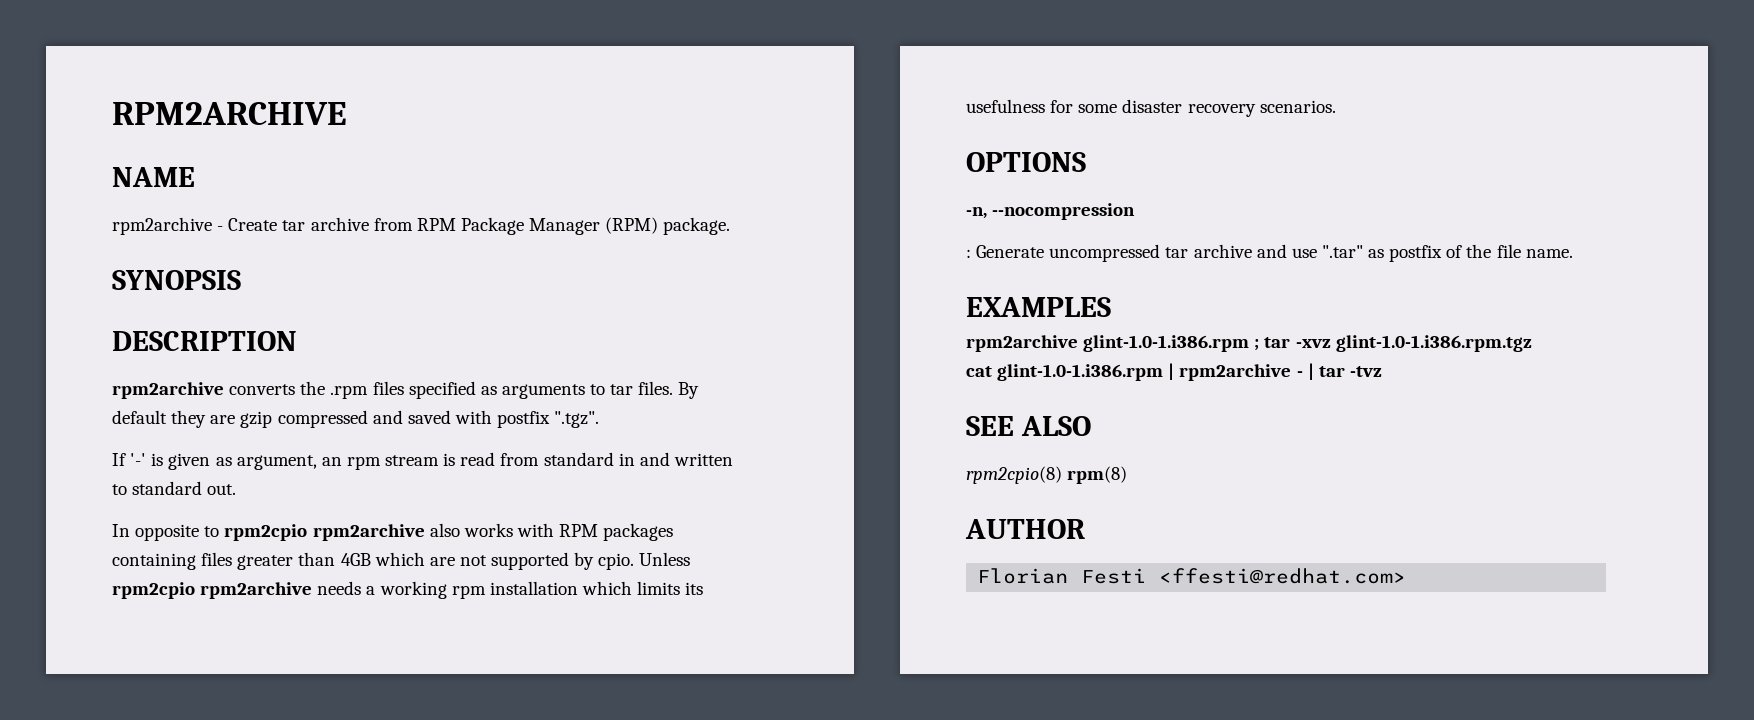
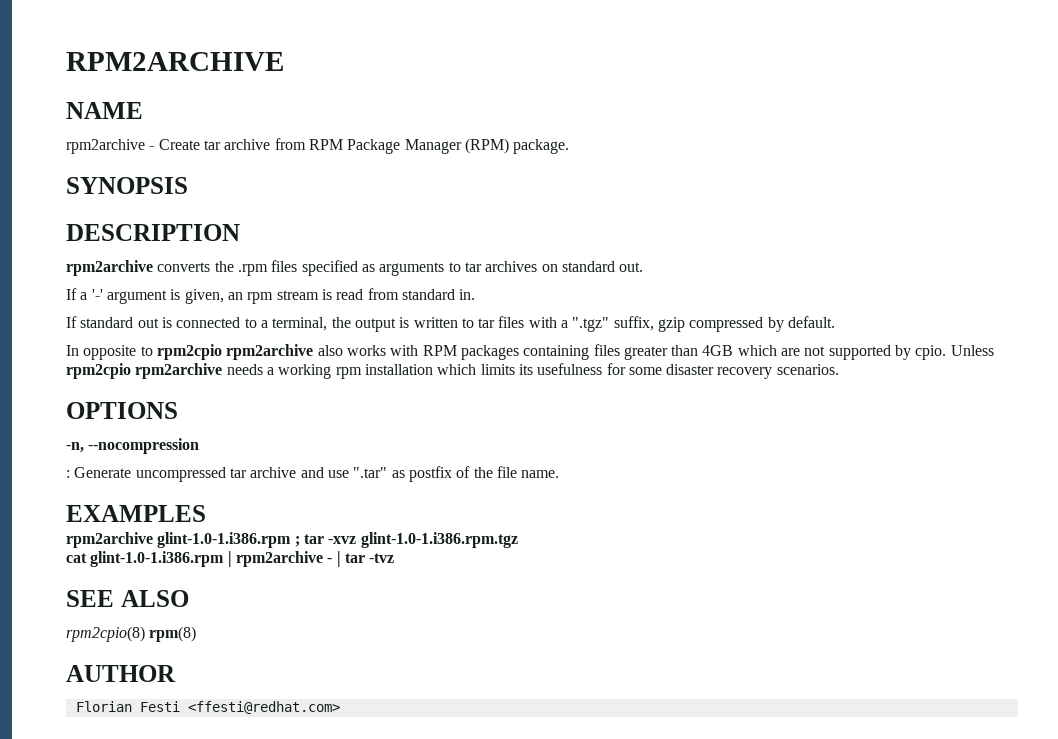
- rpm2archive converts the .rpm files specified as arguments to tar files. By default they are gzip compressed and saved with postfix ".tgz".
- If '-' is given as argument, an rpm stream is read from standard in and written to standard out.
+ rpm2archive converts the .rpm files specified as arguments to tar archives on standard out.
+ If a '-' argument is given, an rpm stream is read from standard in.
+ If standard out is connected to a terminal, the output is written to tar files with a ".tgz" suffix, gzip compressed by default.

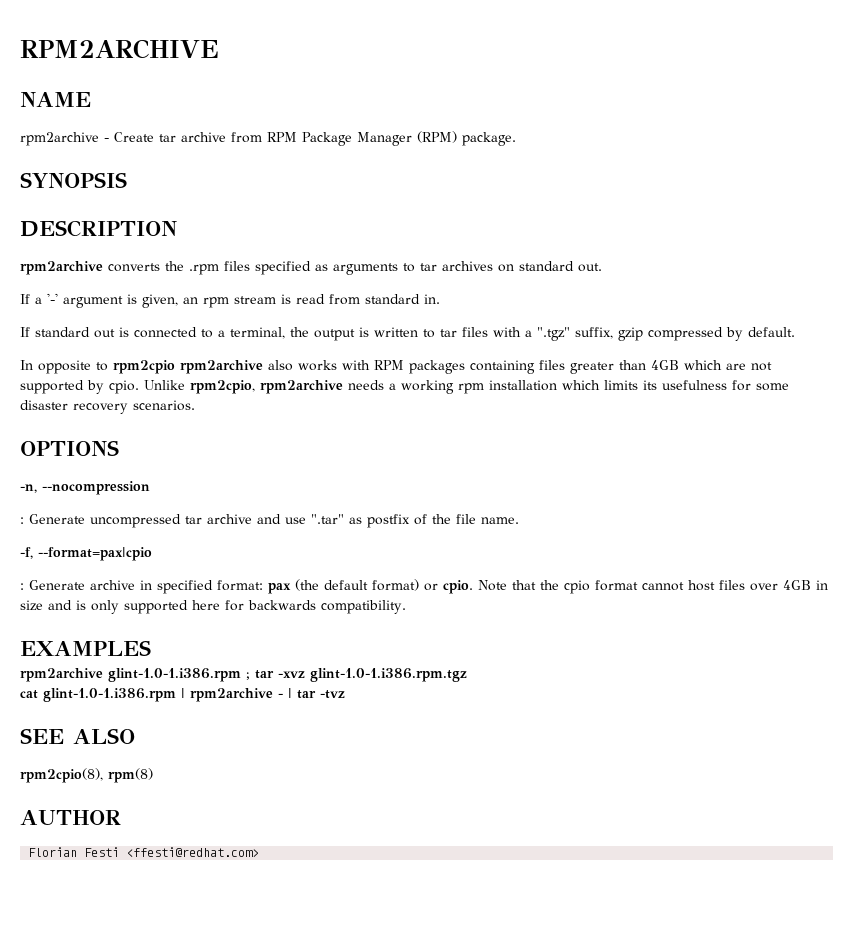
- Unless rpm2cpio rpm2archive needs a working rpm installation which limits its usefulness for some disaster recovery scenarios.
+ Unlike rpm2cpio, rpm2archive needs a working rpm installation which limits its usefulness for some disaster recovery scenarios.
+ -f, --format=pax|cpio
+ : Generate archive in specified format: pax (the default format) or cpio. Note that the cpio format cannot host files over 4GB in size and is only supported here for backwards compatibility.
- rpm2cpio(8) rpm(8)
+ rpm2cpio(8), rpm(8)

